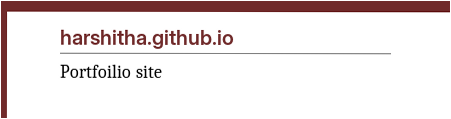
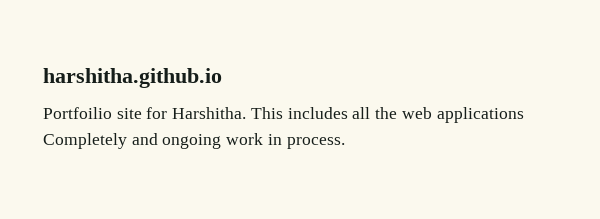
- Portfoilio site
+ Portfoilio site for Harshitha. This includes all the web applications Completely and ongoing work in process.

